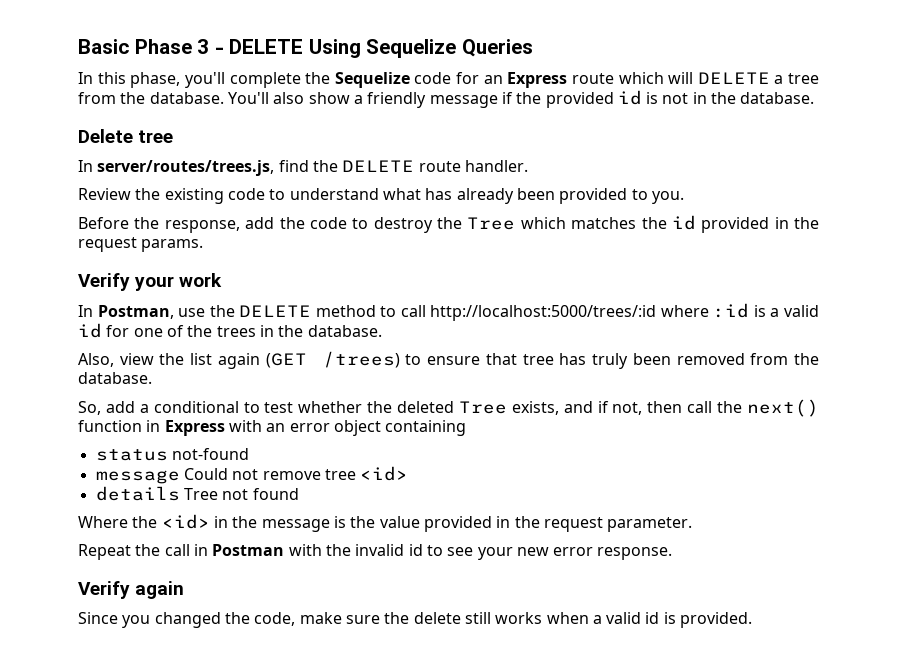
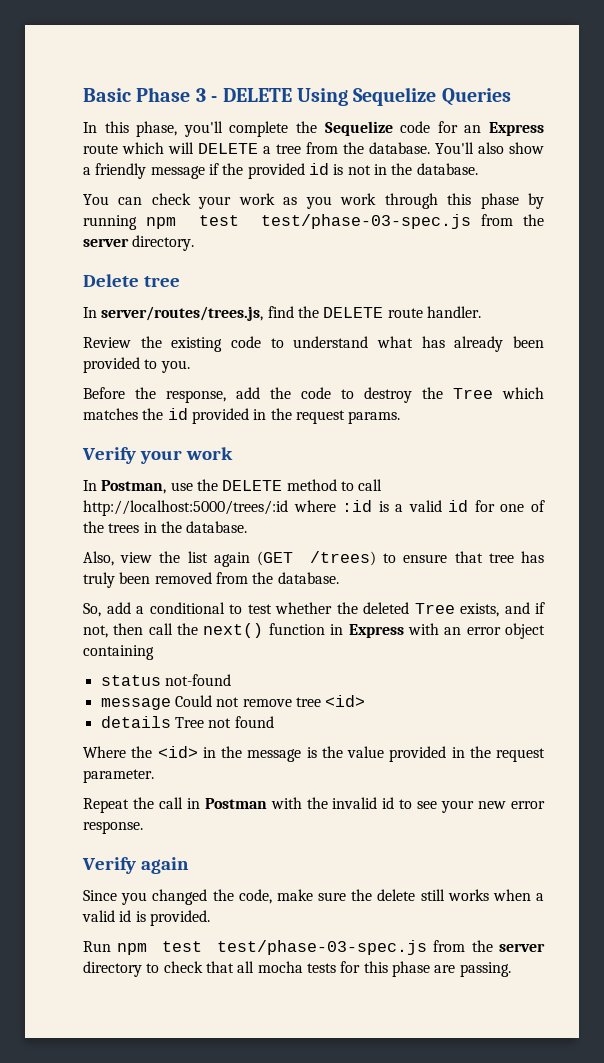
+ You can check your work as you work through this phase by running npm test test/phase-03-spec.js from the server directory.
+ Run npm test test/phase-03-spec.js from the server directory to check that all mocha tests for this phase are passing.

